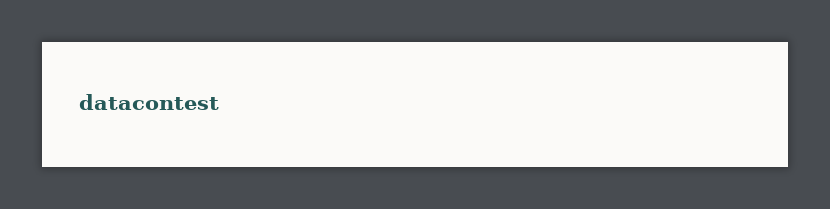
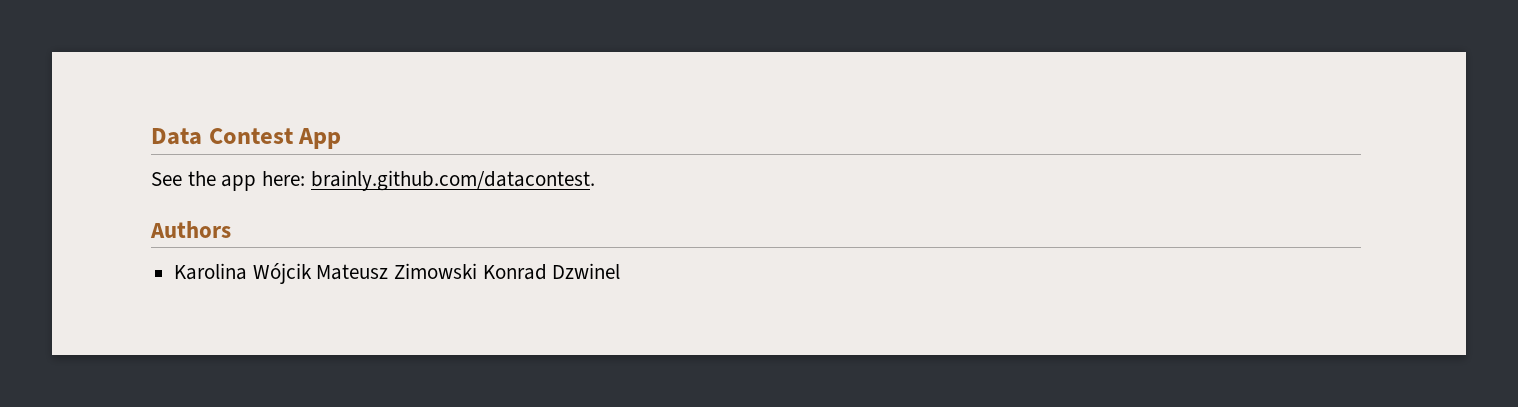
- datacontest
+ Data Contest App
+ See the app here: brainly.github.com/datacontest.
+ Authors
+ Karolina Wójcik Mateusz Zimowski Konrad Dzwinel

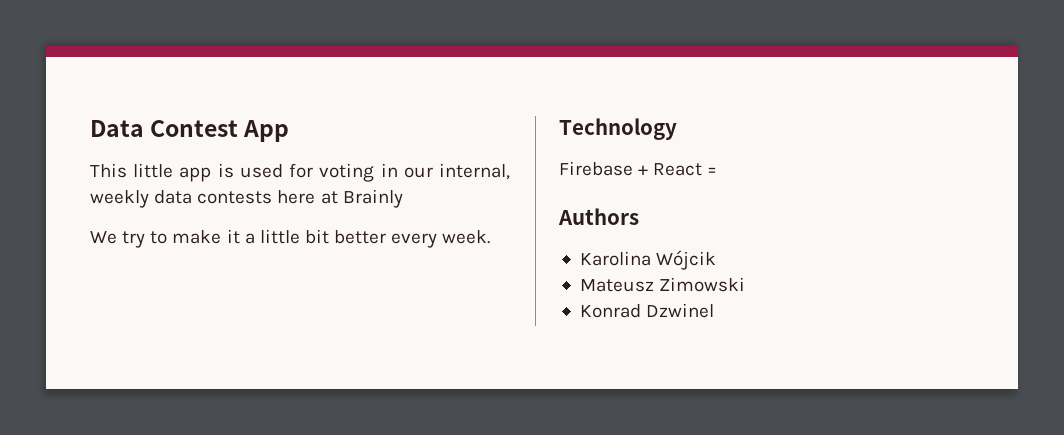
- See the app here: brainly.github.com/datacontest.
+ This little app is used for voting in our internal, weekly data contests here at Brainly
+ We try to make it a little bit better every week.
+ Technology
+ Firebase + React =
- Karolina Wójcik Mateusz Zimowski Konrad Dzwinel
+ Karolina Wójcik
+ Mateusz Zimowski
+ Konrad Dzwinel

